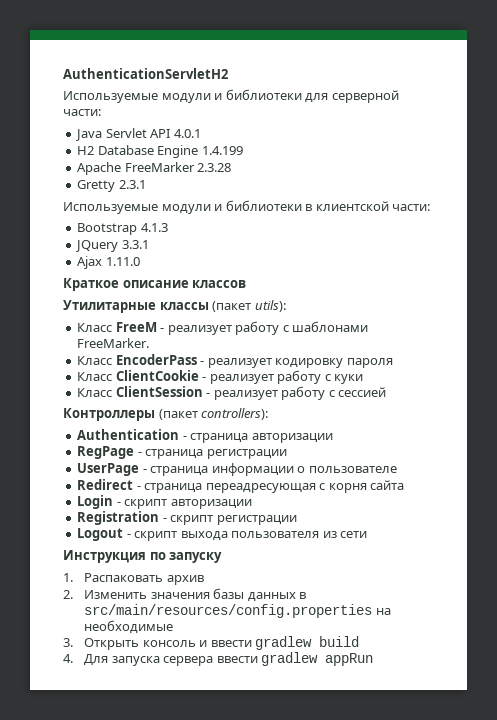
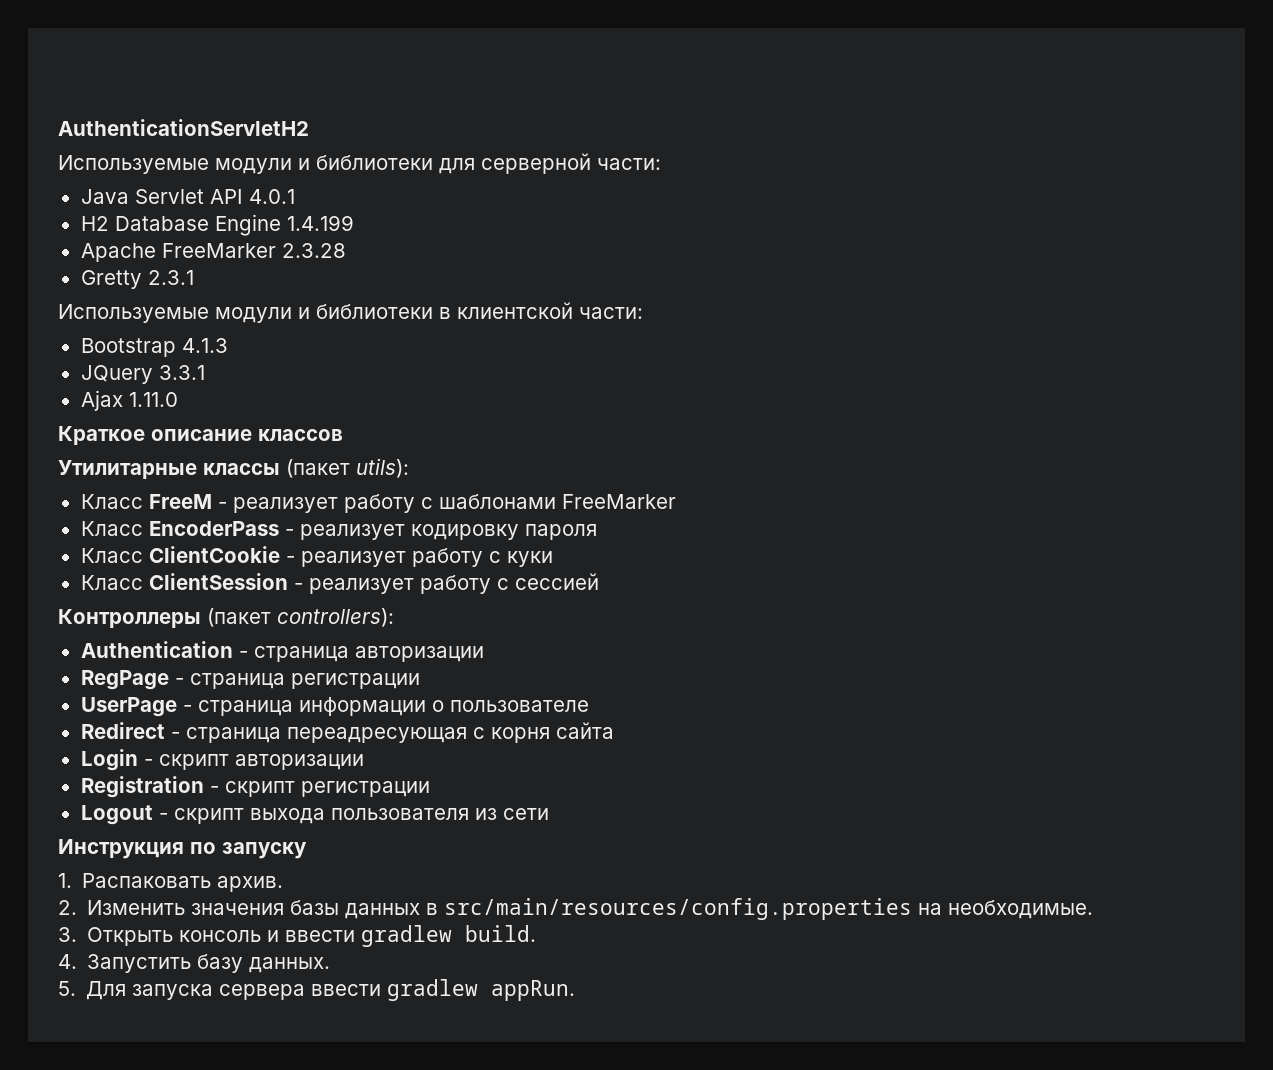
- Класс FreeM - реализует работу с шаблонами FreeMarker.
+ Класс FreeM - реализует работу с шаблонами FreeMarker
- 1. Распаковать архив
+ 1. Распаковать архив.
- 2. Изменить значения базы данных в src/main/resources/config.properties на необходимые
+ 2. Изменить значения базы данных в src/main/resources/config.properties на необходимые.
- 3. Открыть консоль и ввести gradlew build
- 4. Для запуска сервера ввести gradlew appRun
+ 3. Открыть консоль и ввести gradlew build.
+ 4. Запустить базу данных.
+ 5. Для запуска сервера ввести gradlew appRun.

